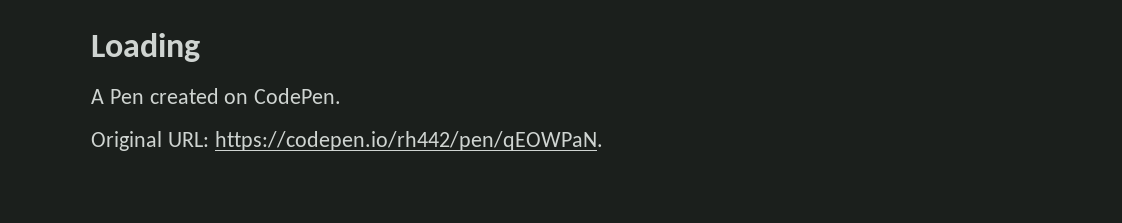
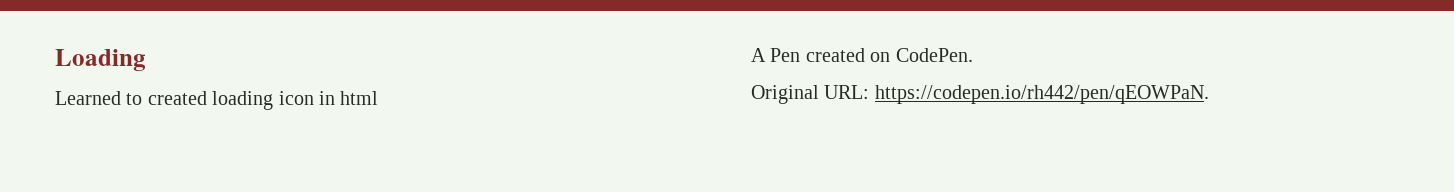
+ Learned to created loading icon in html

